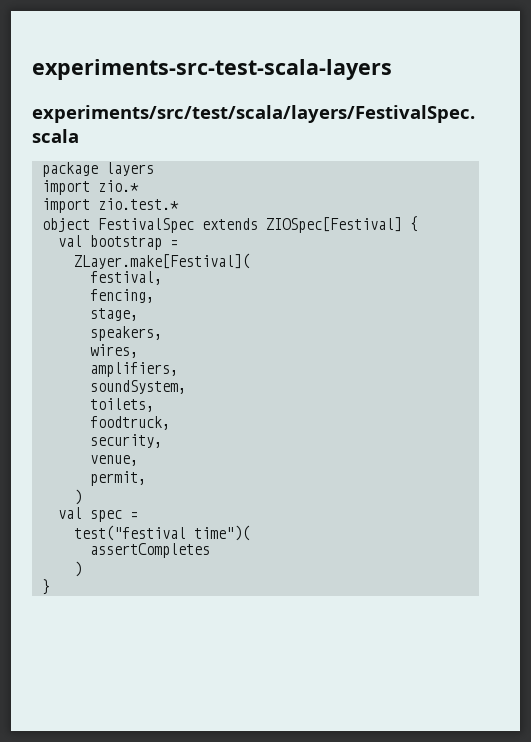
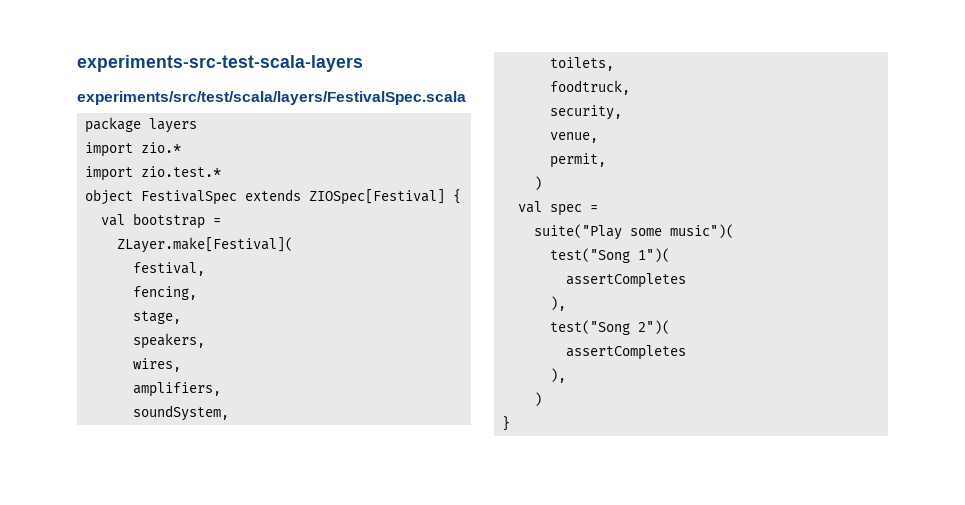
- test("festival time")(
+ suite("Play some music")(
+ test("Song 1")(
  assertCompletes
+ ),
+ test("Song 2")(
+ assertCompletes
+ ),

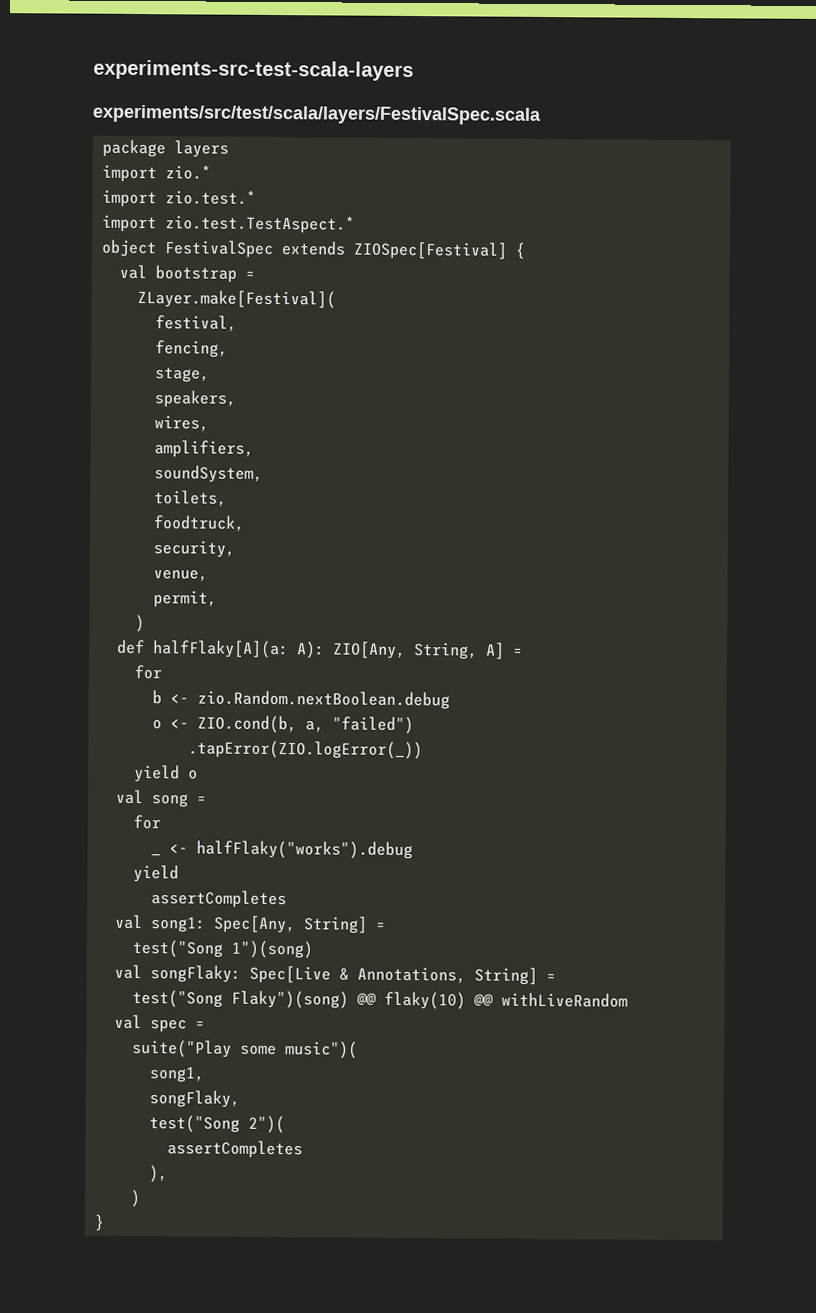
+ import zio.test.TestAspect.*
+ def halfFlaky[A](a: A): ZIO[Any, String, A] =
+ for
+ b <- zio.Random.nextBoolean.debug
+ o <- ZIO.cond(b, a, "failed")
+ .tapError(ZIO.logError(_))
+ yield o
+ val song =
+ for
+ _ <- halfFlaky("works").debug
+ yield
+ assertCompletes
+ val song1: Spec[Any, String] =
+ test("Song 1")(song)
+ val songFlaky: Spec[Live & Annotations, String] =
+ test("Song Flaky")(song) @@ flaky(10) @@ withLiveRandom
- test("Song 1")(
- assertCompletes
- ),
+ song1,
+ songFlaky,

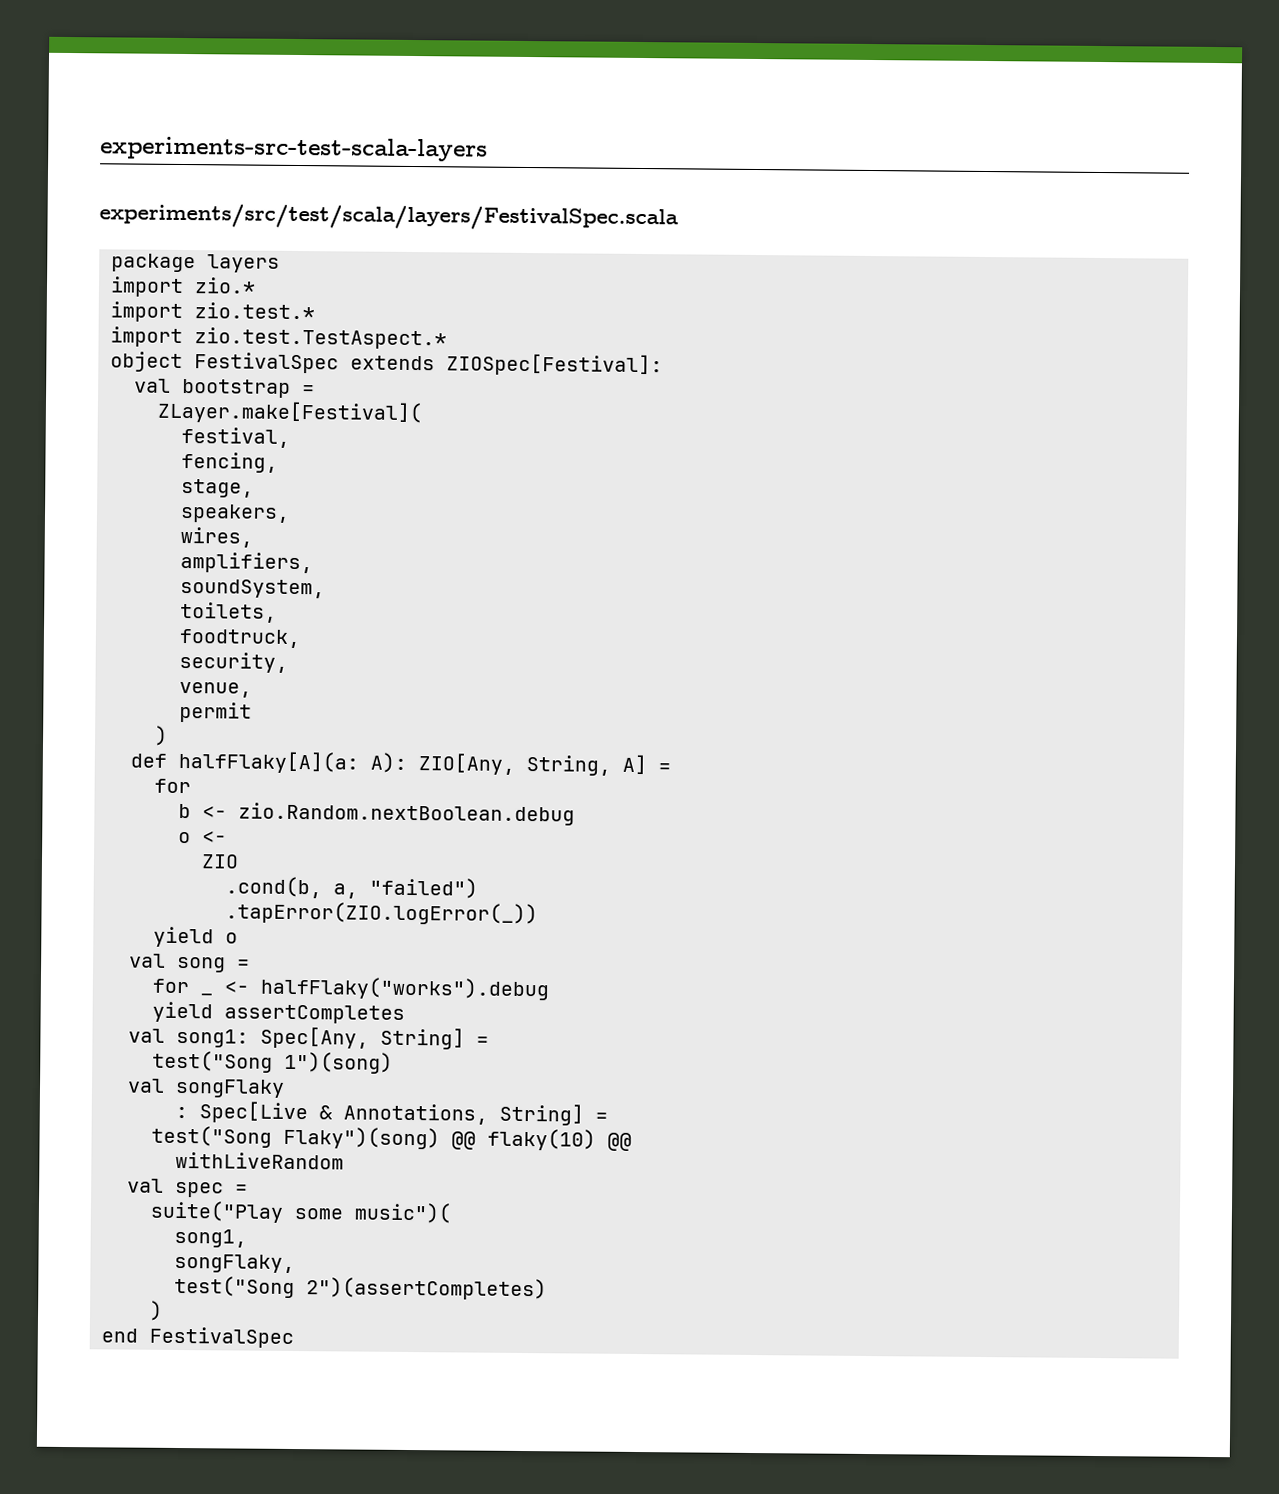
- object FestivalSpec extends ZIOSpec[Festival] {
+ object FestivalSpec extends ZIOSpec[Festival]:
- permit,
+ permit
- o <- ZIO.cond(b, a, "failed")
+ o <-
+ ZIO
+ .cond(b, a, "failed")
  val song =
- for
- _ <- halfFlaky("works").debug
- yield
- assertCompletes
+ for _ <- halfFlaky("works").debug
+ yield assertCompletes
- val songFlaky: Spec[Live & Annotations, String] =
+ val songFlaky
+ : Spec[Live & Annotations, String] =
- test("Song Flaky")(song) @@ flaky(10) @@ withLiveRandom
+ test("Song Flaky")(song) @@ flaky(10) @@
+ withLiveRandom
- test("Song 2")(
- assertCompletes
- ),
+ test("Song 2")(assertCompletes)
  )
- }
+ end FestivalSpec

